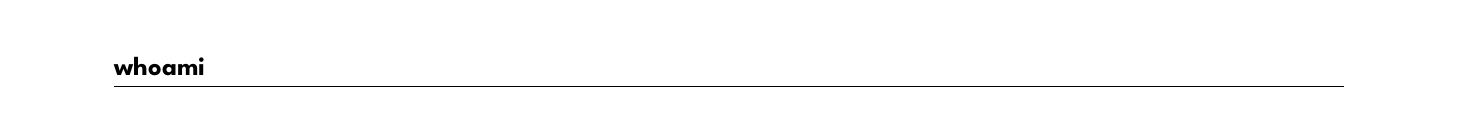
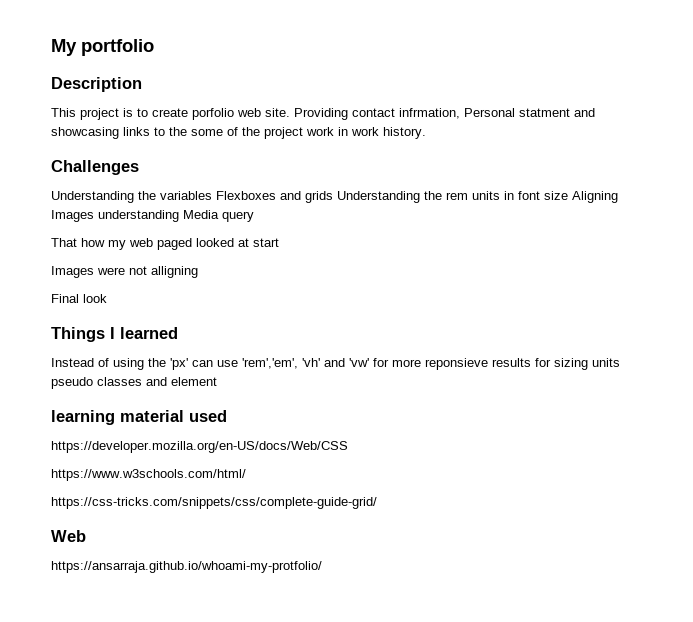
- whoami
+ My portfolio
+ Description
+ This project is to create porfolio web site. Providing contact infrmation, Personal statment and showcasing links to the some of the project work in work history.
+ Challenges
+ Understanding the variables Flexboxes and grids Understanding the rem units in font size Aligning Images understanding Media query
+ That how my web paged looked at start
+ Images were not alligning
+ Final look
+ Things I learned
+ Instead of using the 'px' can use 'rem','em', 'vh' and 'vw' for more reponsieve results for sizing units pseudo classes and element
+ learning material used
+ https://developer.mozilla.org/en-US/docs/Web/CSS
+ https://www.w3schools.com/html/
+ https://css-tricks.com/snippets/css/complete-guide-grid/
+ Web
+ https://ansarraja.github.io/whoami-my-protfolio/

